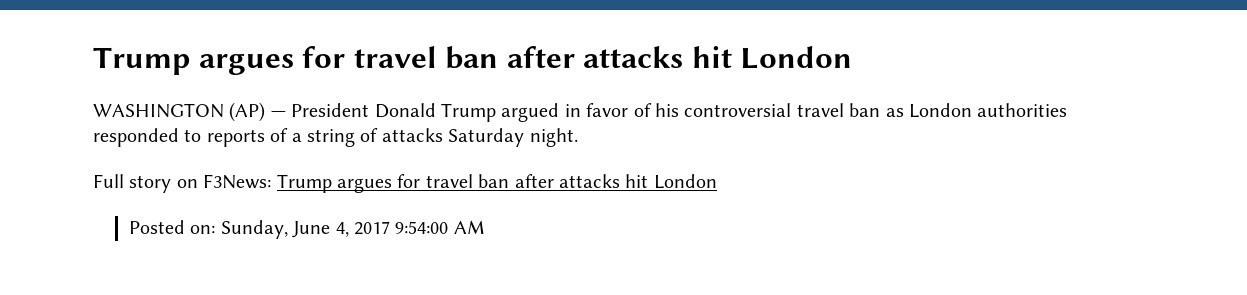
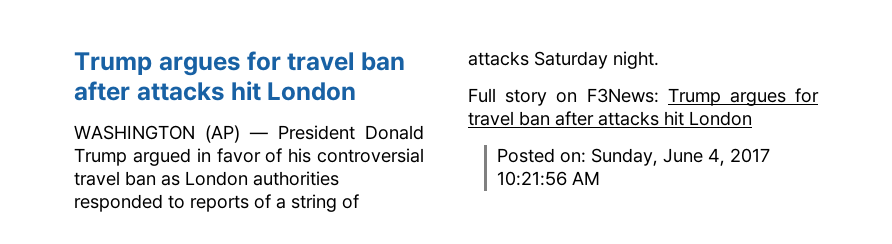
- Posted on: Sunday, June 4, 2017 9:54:00 AM
+ Posted on: Sunday, June 4, 2017 10:21:56 AM

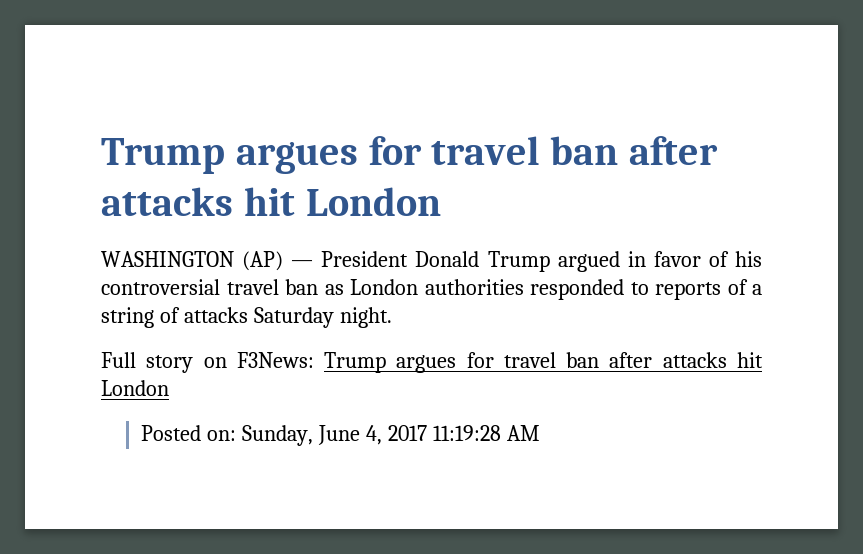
- Posted on: Sunday, June 4, 2017 10:21:56 AM
+ Posted on: Sunday, June 4, 2017 11:19:28 AM

